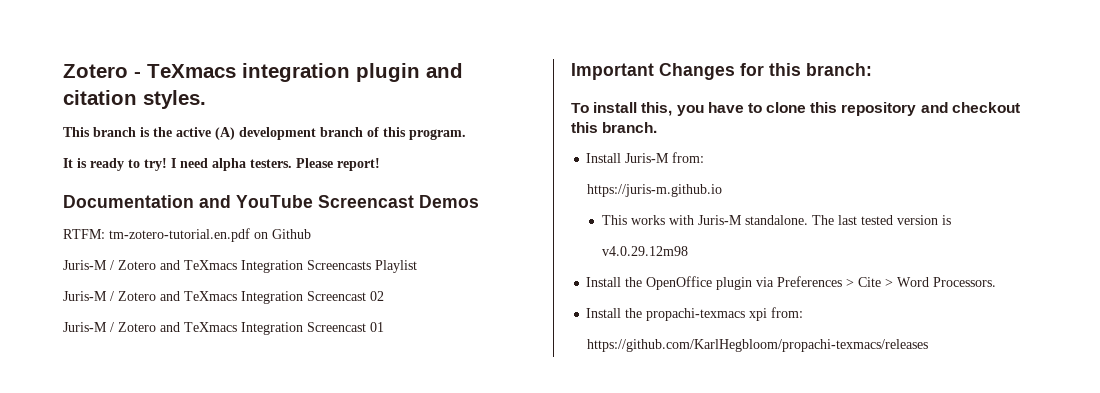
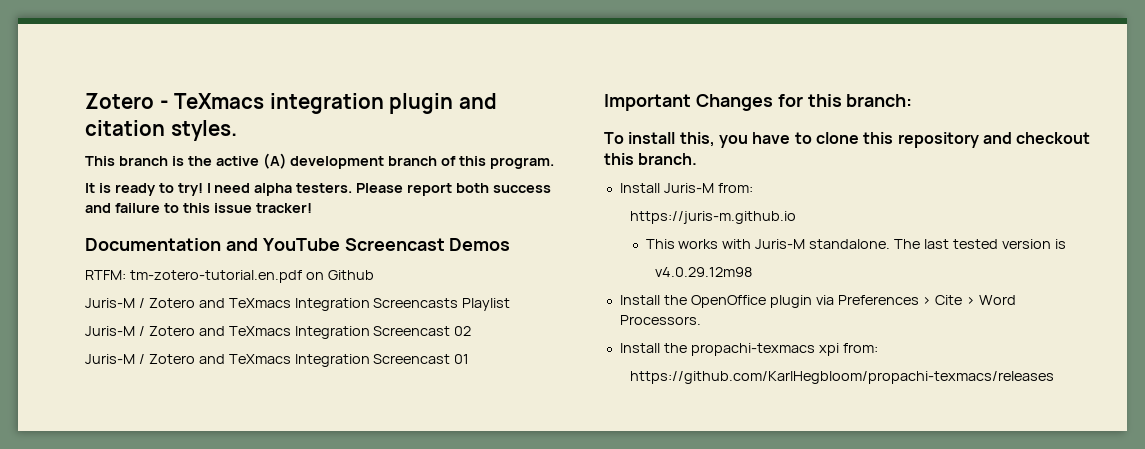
- Please report!
+ Please report both success and failure to this issue tracker!

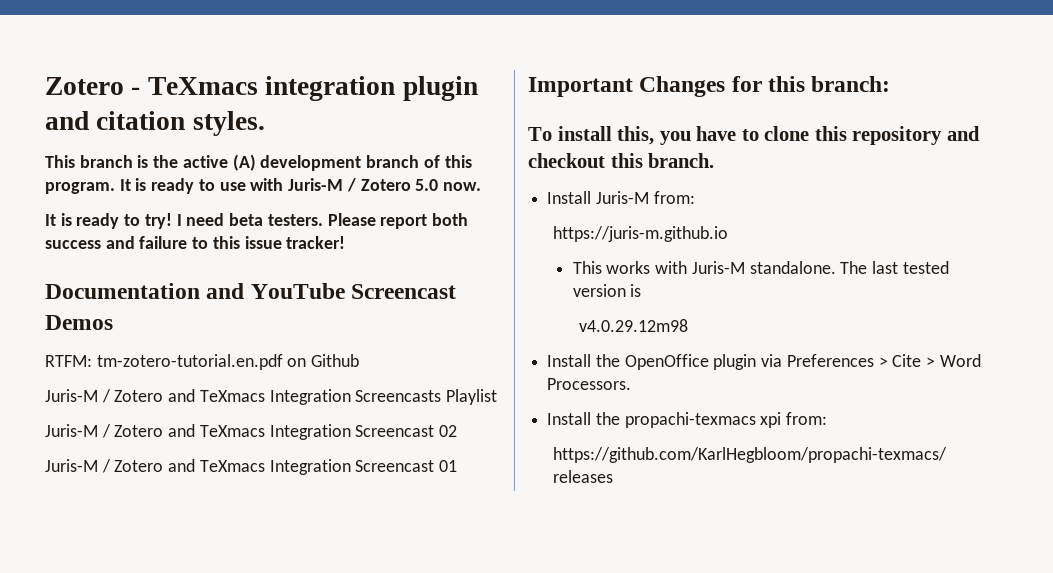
+ It is ready to use with Juris-M / Zotero 5.0 now.
- I need alpha testers.
+ I need beta testers.

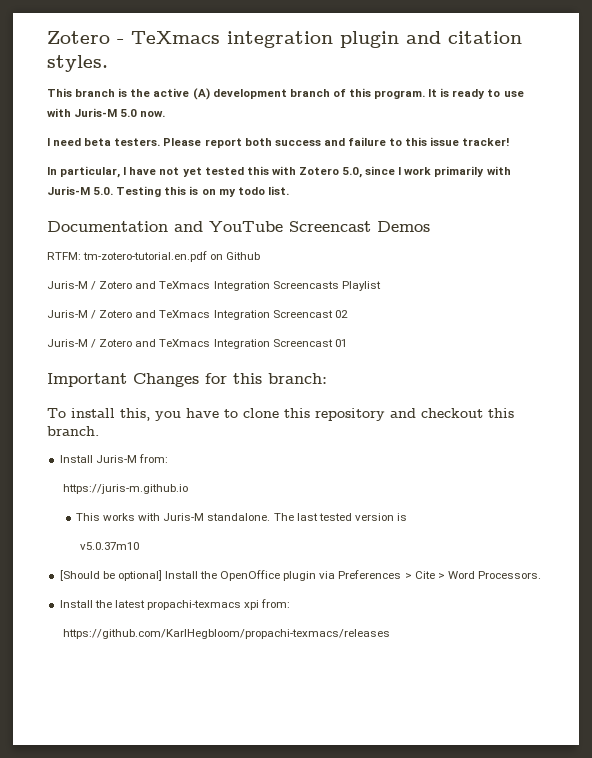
- It is ready to use with Juris-M / Zotero 5.0 now.
+ It is ready to use with Juris-M 5.0 now.
- It is ready to try!
+ In particular, I have not yet tested this with Zotero 5.0, since I work primarily with Juris-M 5.0. Testing this is on my todo list.
- v4.0.29.12m98
- Install the OpenOffice plugin via Preferences > Cite > Word Processors.
+ v5.0.37m10
+ [Should be optional] Install the OpenOffice plugin via Preferences > Cite > Word Processors.
- Install the propachi-texmacs xpi from:
+ Install the latest propachi-texmacs xpi from:

